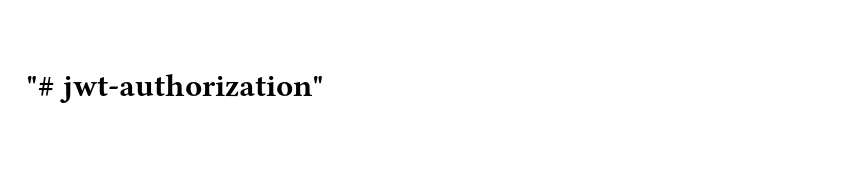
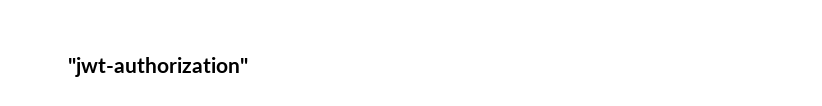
- "# jwt-authorization"
+ "jwt-authorization"

